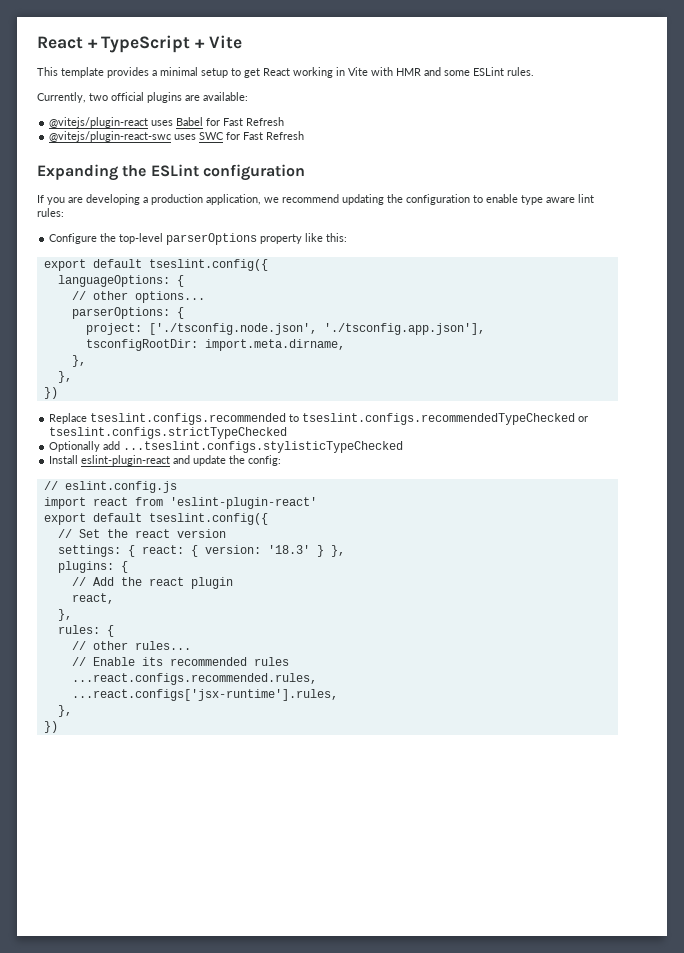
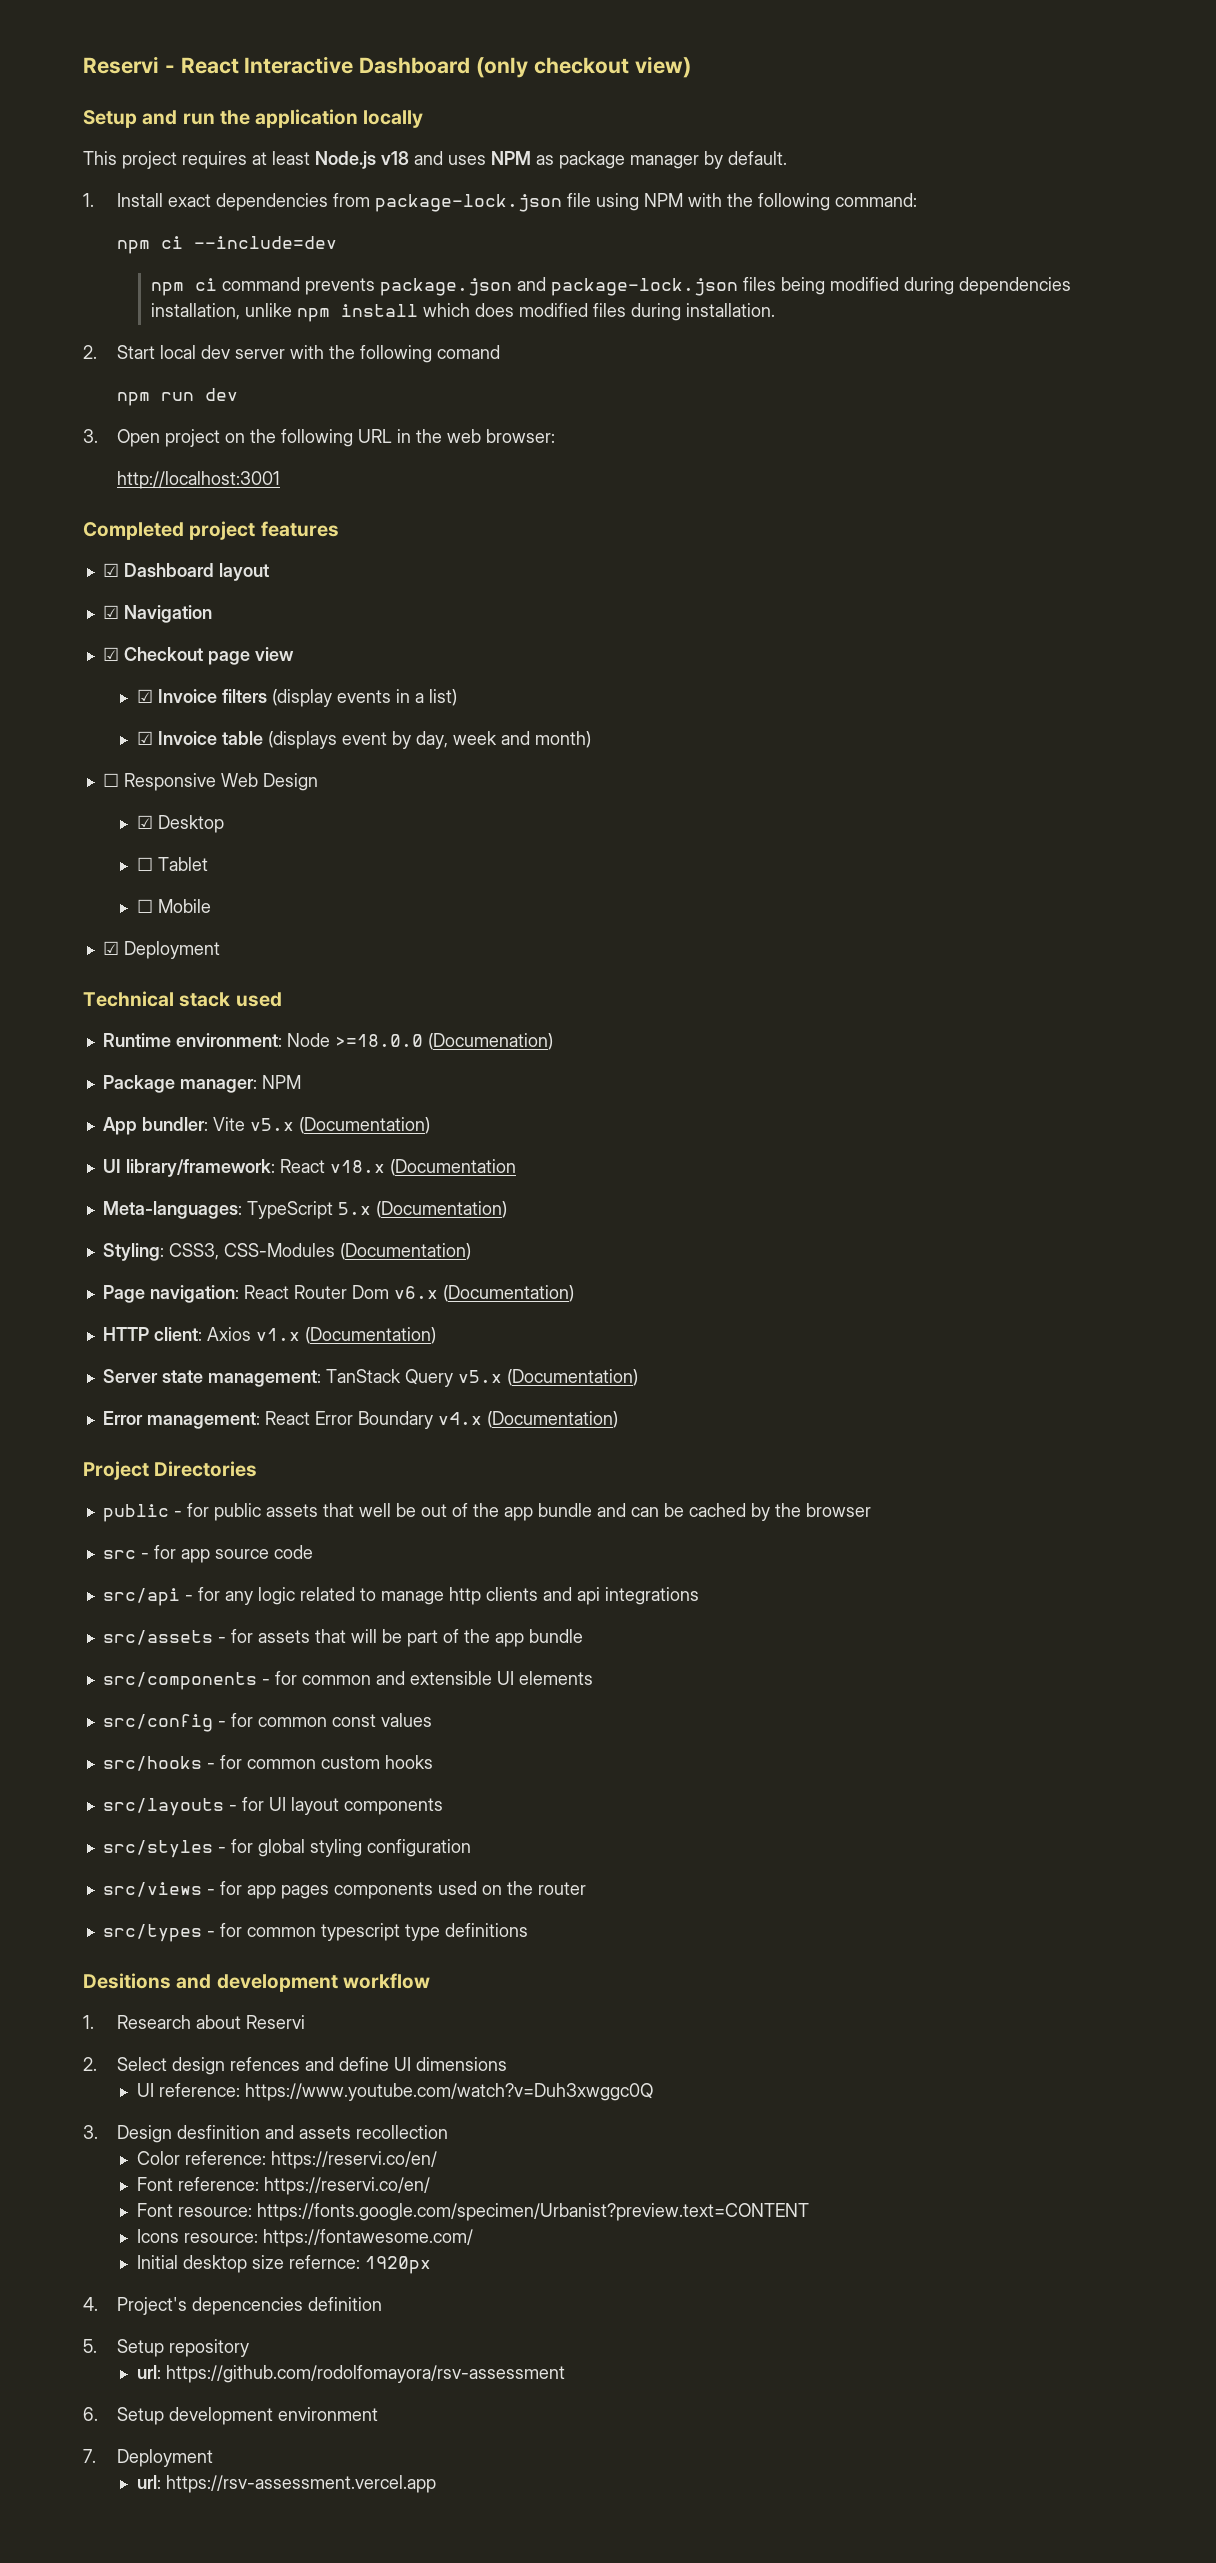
- React + TypeScript + Vite
- This template provides a minimal setup to get React working in Vite with HMR and some ESLint rules.
- Currently, two official plugins are available:
- @vitejs/plugin-react uses Babel for Fast Refresh
- @vitejs/plugin-react-swc uses SWC for Fast Refresh
- Expanding the ESLint configuration
- If you are developing a production application, we recommend updating the configuration to enable type aware lint rules:
- Configure the top-level parserOptions property like this:
- export default tseslint.config({
- languageOptions: {
- // other options...
- parserOptions: {
- project: ['./tsconfig.node.json', './tsconfig.app.json'],
- tsconfigRootDir: import.meta.dirname,
- },
- },
- })
- Replace tseslint.configs.recommended to tseslint.configs.recommendedTypeChecked or tseslint.configs.strictTypeChecked
- Optionally add ...tseslint.configs.stylisticTypeChecked
- Install eslint-plugin-react and update the config:
- // eslint.config.js
- import react from 'eslint-plugin-react'
- export default tseslint.config({
- // Set the react version
- settings: { react: { version: '18.3' } },
- plugins: {
- // Add the react plugin
- react,
- },
- rules: {
- // other rules...
- // Enable its recommended rules
- ...react.configs.recommended.rules,
- ...react.configs['jsx-runtime'].rules,
- },
- })
+ Reservi - React Interactive Dashboard (only checkout view)
+ Setup and run the application locally
+ This project requires at least Node.js v18 and uses NPM as package manager by default.
+ 1. Install exact dependencies from package-lock.json file using NPM with the following command:
+ npm ci --include=dev
+ npm ci command prevents package.json and package-lock.json files being modified during dependencies installation, unlike npm install which does modified files during installation.
+ 2. Start local dev server with the following comand
+ npm run dev
+ 3. Open project on the following URL in the web browser:
+ http://localhost:3001
+ Completed project features
+ ☑ Dashboard layout
+ ☑ Navigation
+ ☑ Checkout page view
+ ☑ Invoice filters (display events in a list)
+ ☑ Invoice table (displays event by day, week and month)
+ ☐ Responsive Web Design
+ ☑ Desktop
+ ☐ Tablet
+ ☐ Mobile
+ ☑ Deployment
+ Technical stack used
+ Runtime environment: Node >=18.0.0 (Documenation)
+ Package manager: NPM
+ App bundler: Vite v5.x (Documentation)
+ UI library/framework: React v18.x (Documentation
+ Meta-languages: TypeScript 5.x (Documentation)
+ Styling: CSS3, CSS-Modules (Documentation)
+ Page navigation: React Router Dom v6.x (Documentation)
+ HTTP client: Axios v1.x (Documentation)
+ Server state management: TanStack Query v5.x (Documentation)
+ Error management: React Error Boundary v4.x (Documentation)
+ Project Directories
+ public - for public assets that well be out of the app bundle and can be cached by the browser
+ src - for app source code
+ src/api - for any logic related to manage http clients and api integrations
+ src/assets - for assets that will be part of the app bundle
+ src/components - for common and extensible UI elements
+ src/config - for common const values
+ src/hooks - for common custom hooks
+ src/layouts - for UI layout components
+ src/styles - for global styling configuration
+ src/views - for app pages components used on the router
+ src/types - for common typescript type definitions
+ Desitions and development workflow
+ 1. Research about Reservi
+ 2. Select design refences and define UI dimensions
+ UI reference: https://www.youtube.com/watch?v=Duh3xwggc0Q
+ 3. Design desfinition and assets recollection
+ Color reference: https://reservi.co/en/
+ Font reference: https://reservi.co/en/
+ Font resource: https://fonts.google.com/specimen/Urbanist?preview.text=CONTENT
+ Icons resource: https://fontawesome.com/
+ Initial desktop size refernce: 1920px
+ 4. Project's depencencies definition
+ 5. Setup repository
+ url: https://github.com/rodolfomayora/rsv-assessment
+ 6. Setup development environment
+ 7. Deployment
+ url: https://rsv-assessment.vercel.app

